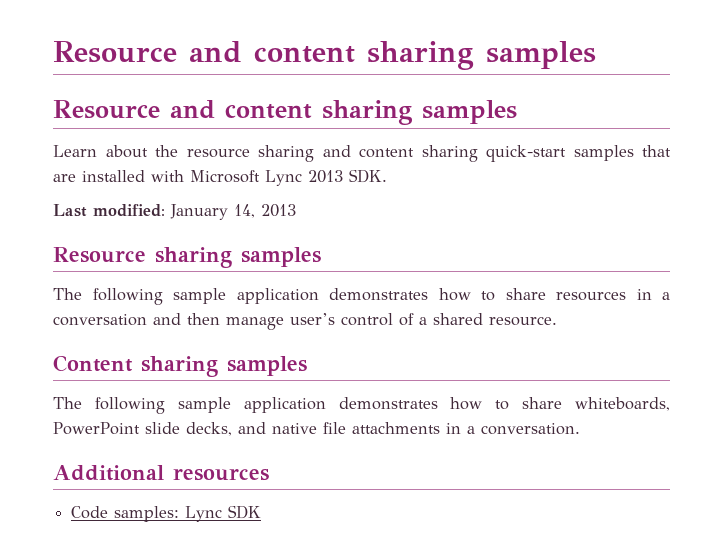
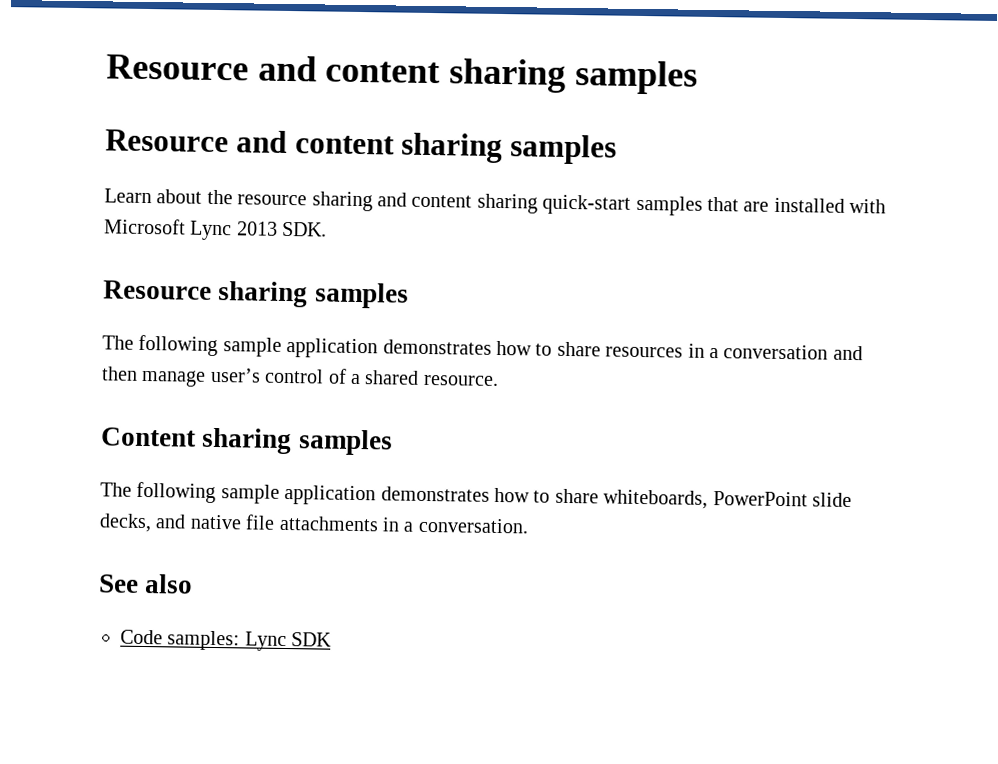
- Last modified: January 14, 2013
- Additional resources
+ See also

